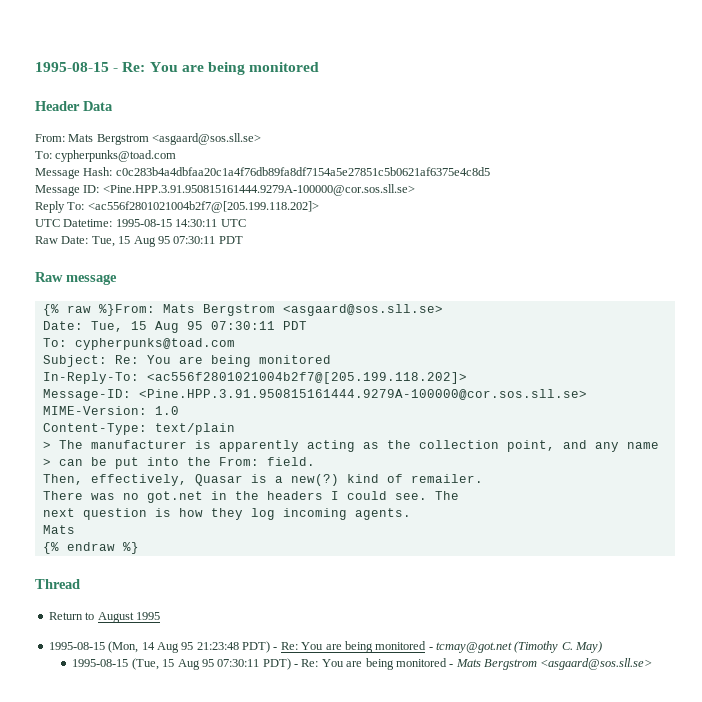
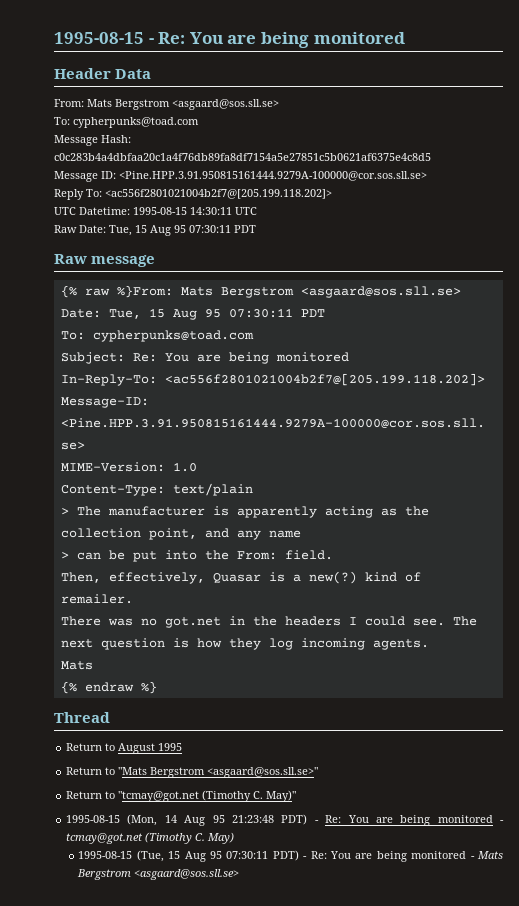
+ Return to "Mats Bergstrom <asgaard@sos.sll.se>"
+ Return to "tcmay@got.net (Timothy C. May)"

